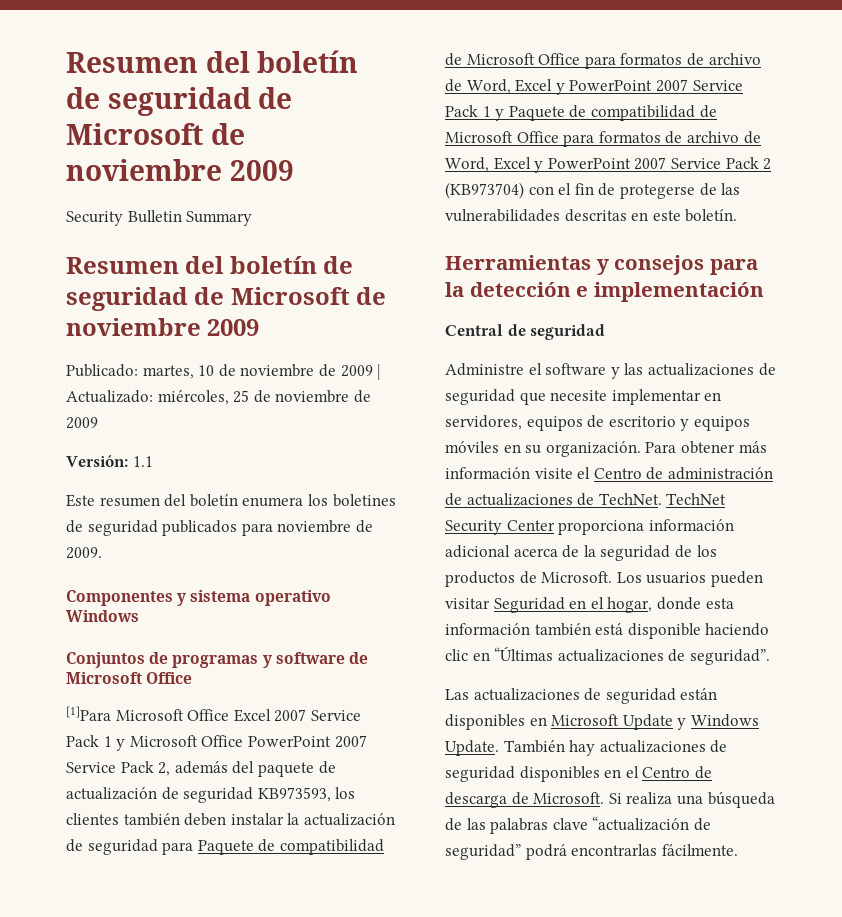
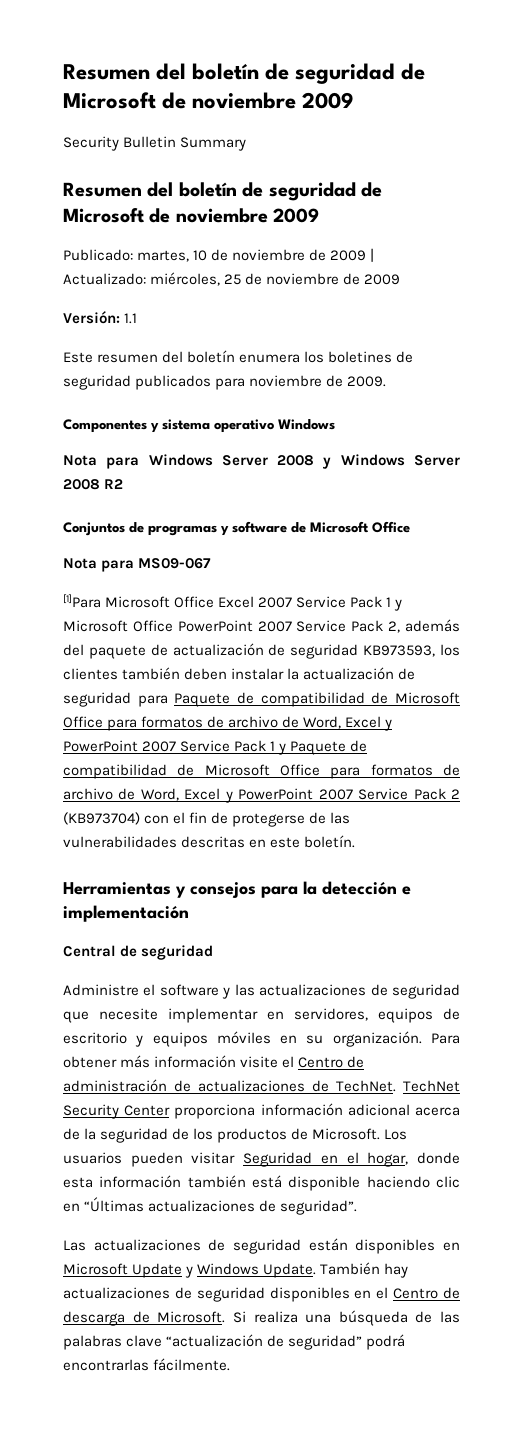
+ Nota para Windows Server 2008 y Windows Server 2008 R2
+ Nota para MS09-067

